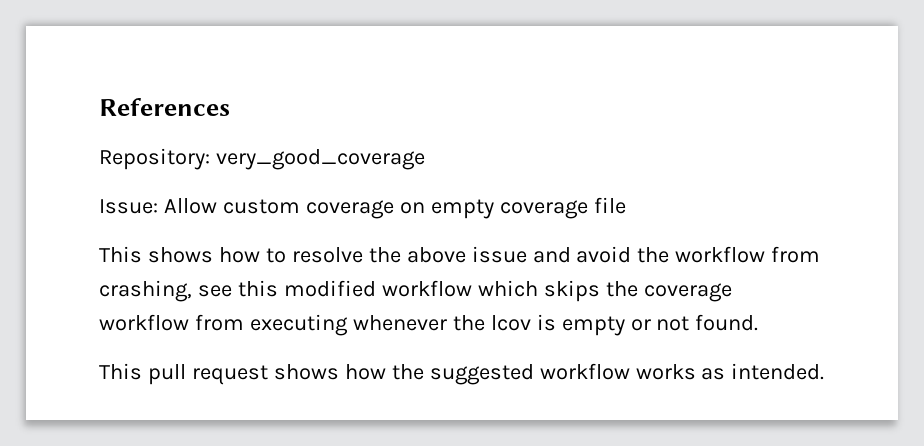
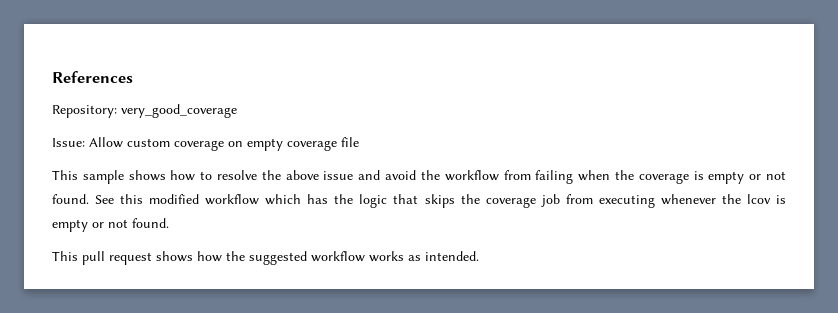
- This shows how to resolve the above issue and avoid the workflow from crashing, see this modified workflow which skips the coverage workflow from executing whenever the lcov is empty or not found.
+ This sample shows how to resolve the above issue and avoid the workflow from failing when the coverage is empty or not found. See this modified workflow which has the logic that skips the coverage job from executing whenever the lcov is empty or not found.

